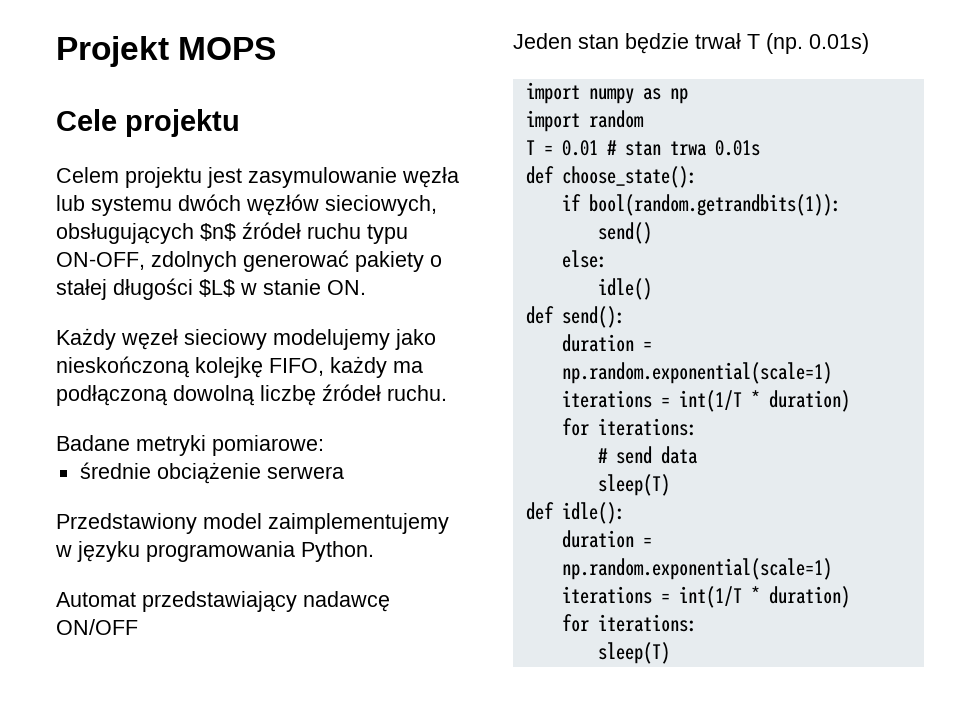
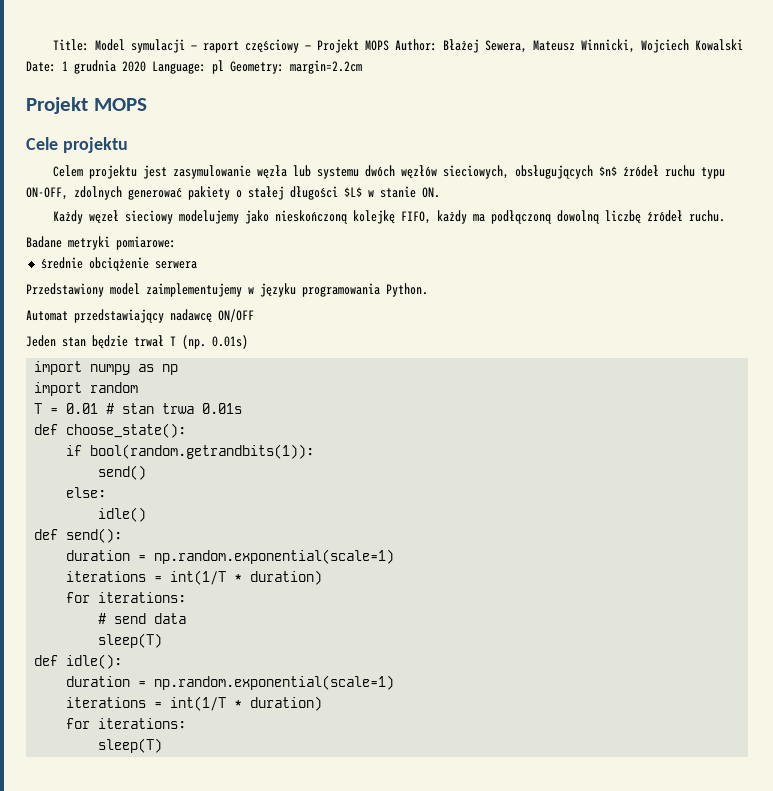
+ Title: Model symulacji — raport częściowy — Projekt MOPS Author: Błażej Sewera, Mateusz Winnicki, Wojciech Kowalski Date: 1 grudnia 2020 Language: pl Geometry: margin=2.2cm

